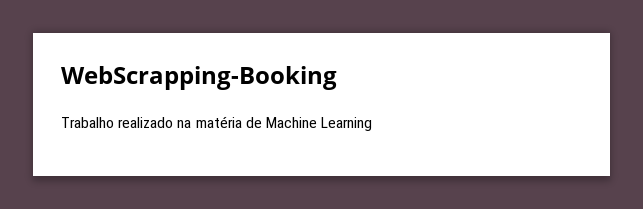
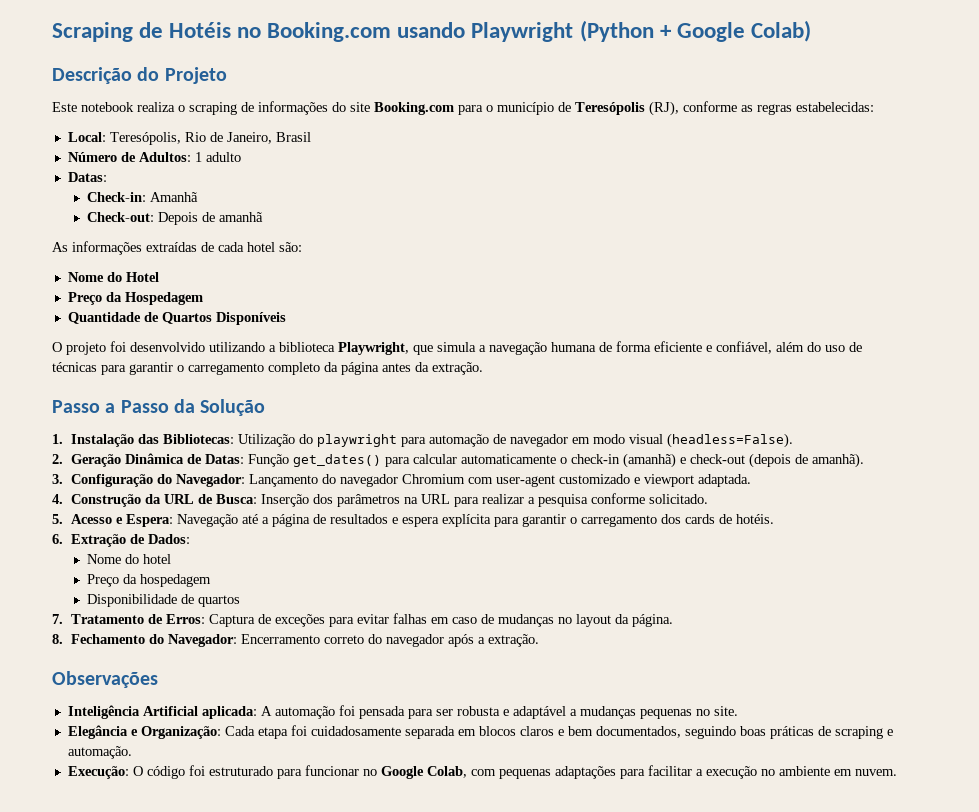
- WebScrapping-Booking
- Trabalho realizado na matéria de Machine Learning
+ Scraping de Hotéis no Booking.com usando Playwright (Python + Google Colab)
+ Descrição do Projeto
+ Este notebook realiza o scraping de informações do site Booking.com para o município de Teresópolis (RJ), conforme as regras estabelecidas:
+ Local: Teresópolis, Rio de Janeiro, Brasil
+ Número de Adultos: 1 adulto
+ Datas:
+ Check-in: Amanhã
+ Check-out: Depois de amanhã
+ As informações extraídas de cada hotel são:
+ Nome do Hotel
+ Preço da Hospedagem
+ Quantidade de Quartos Disponíveis
+ O projeto foi desenvolvido utilizando a biblioteca Playwright, que simula a navegação humana de forma eficiente e confiável, além do uso de técnicas para garantir o carregamento completo da página antes da extração.
+ Passo a Passo da Solução
+ 1. Instalação das Bibliotecas: Utilização do playwright para automação de navegador em modo visual (headless=False).
+ 2. Geração Dinâmica de Datas: Função get_dates() para calcular automaticamente o check-in (amanhã) e check-out (depois de amanhã).
+ 3. Configuração do Navegador: Lançamento do navegador Chromium com user-agent customizado e viewport adaptada.
+ 4. Construção da URL de Busca: Inserção dos parâmetros na URL para realizar a pesquisa conforme solicitado.
+ 5. Acesso e Espera: Navegação até a página de resultados e espera explícita para garantir o carregamento dos cards de hotéis.
+ 6. Extração de Dados:
+ Nome do hotel
+ Preço da hospedagem
+ Disponibilidade de quartos
+ 7. Tratamento de Erros: Captura de exceções para evitar falhas em caso de mudanças no layout da página.
+ 8. Fechamento do Navegador: Encerramento correto do navegador após a extração.
+ Observações
+ Inteligência Artificial aplicada: A automação foi pensada para ser robusta e adaptável a mudanças pequenas no site.
+ Elegância e Organização: Cada etapa foi cuidadosamente separada em blocos claros e bem documentados, seguindo boas práticas de scraping e automação.
+ Execução: O código foi estruturado para funcionar no Google Colab, com pequenas adaptações para facilitar a execução no ambiente em nuvem.

